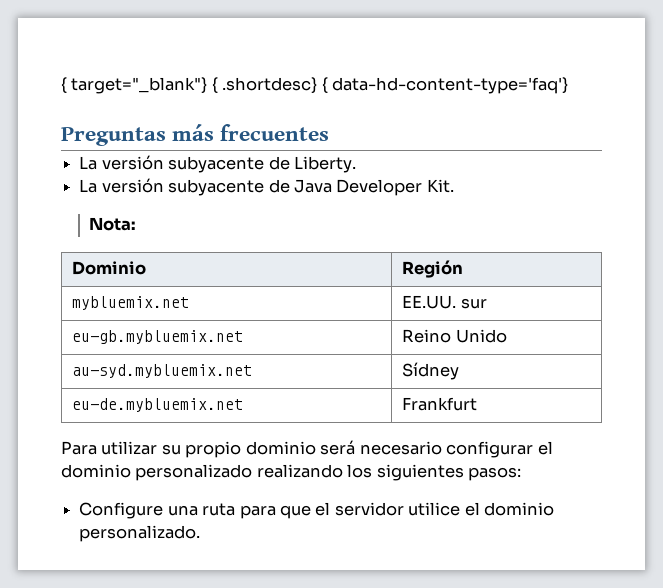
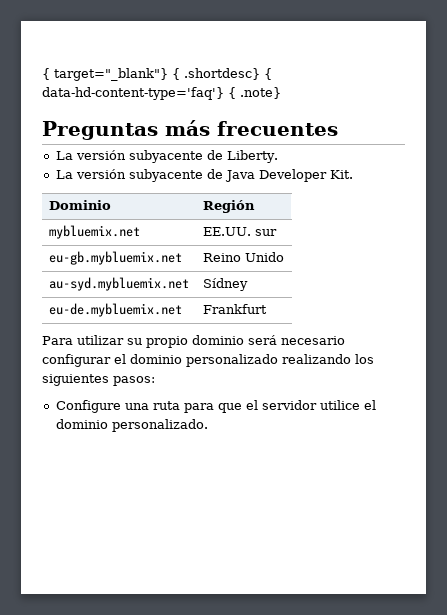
- { target="_blank"} { .shortdesc} { data-hd-content-type='faq'}
+ { target="_blank"} { .shortdesc} { data-hd-content-type='faq'} { .note}
- Nota:

